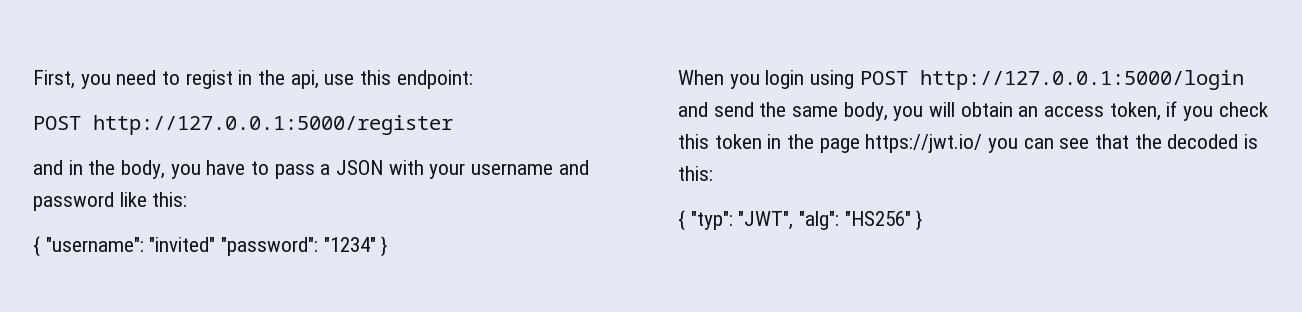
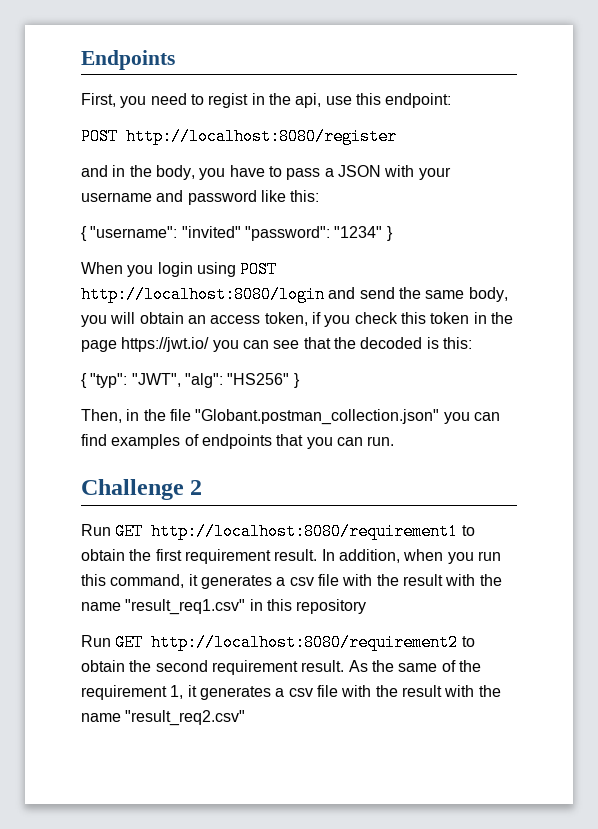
+ Endpoints
- POST http://127.0.0.1:5000/register
+ POST http://localhost:8080/register
- When you login using POST http://127.0.0.1:5000/login and send the same body, you will obtain an access token, if you check this token in the page https://jwt.io/ you can see that the decoded is this:
+ When you login using POST http://localhost:8080/login and send the same body, you will obtain an access token, if you check this token in the page https://jwt.io/ you can see that the decoded is this:
+ Then, in the file "Globant.postman_collection.json" you can find examples of endpoints that you can run.
+ Challenge 2
+ Run GET http://localhost:8080/requirement1 to obtain the first requirement result. In addition, when you run this command, it generates a csv file with the result with the name "result_req1.csv" in this repository
+ Run GET http://localhost:8080/requirement2 to obtain the second requirement result. As the same of the requirement 1, it generates a csv file with the result with the name "result_req2.csv"

